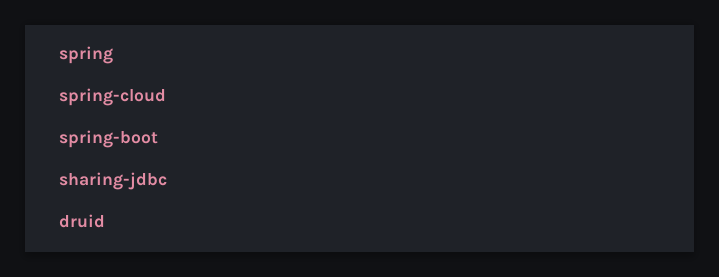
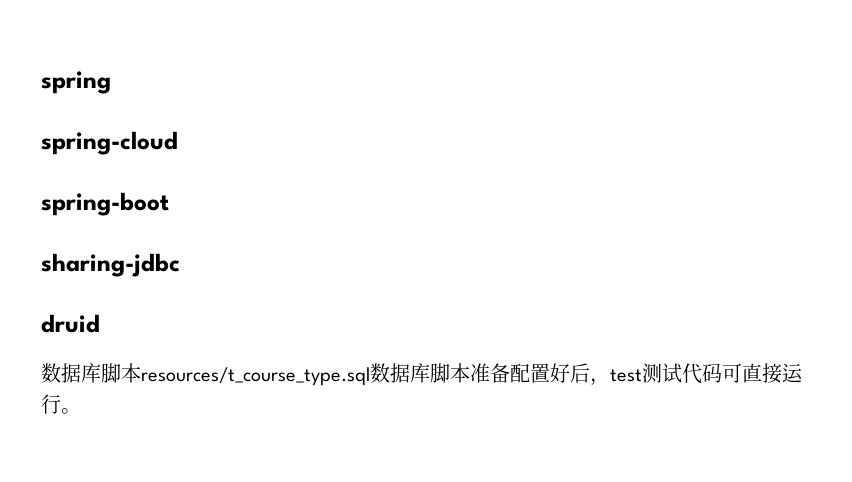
+ 数据库脚本resources/t_course_type.sql数据库脚本准备配置好后，test测试代码可直接运行。

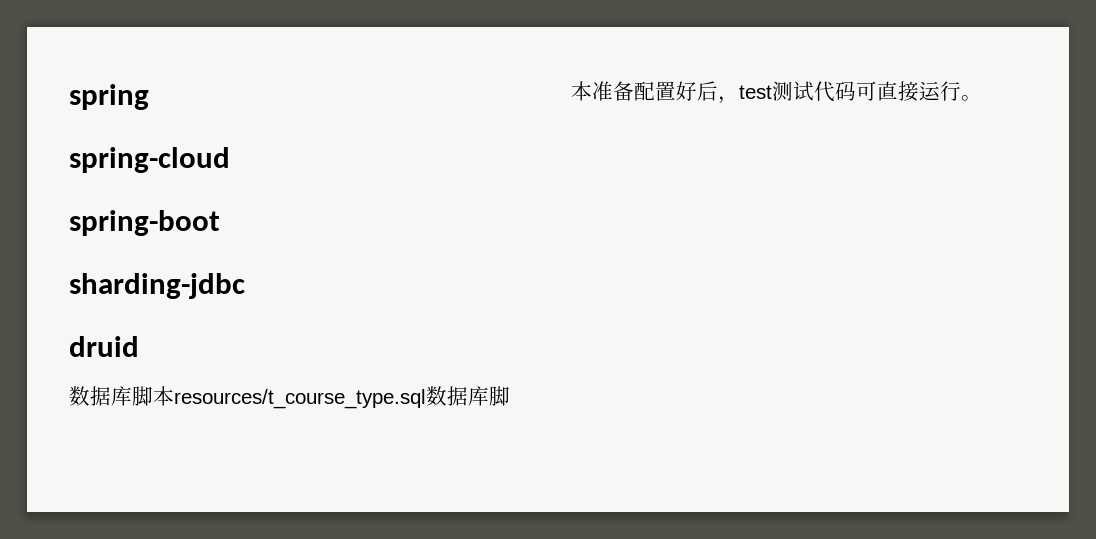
- sharing-jdbc
+ sharding-jdbc

